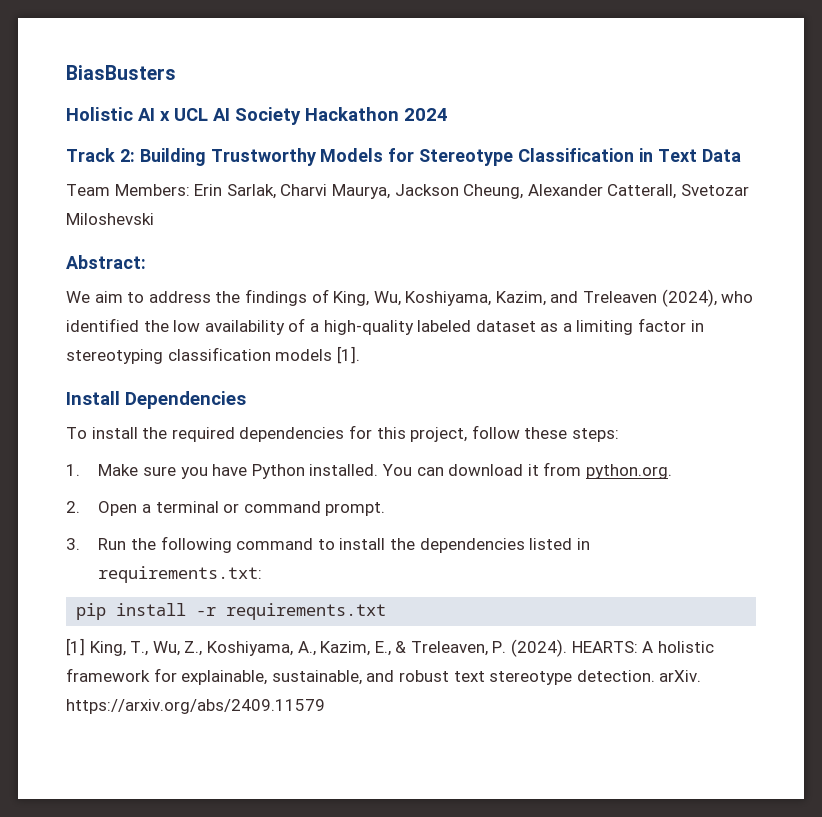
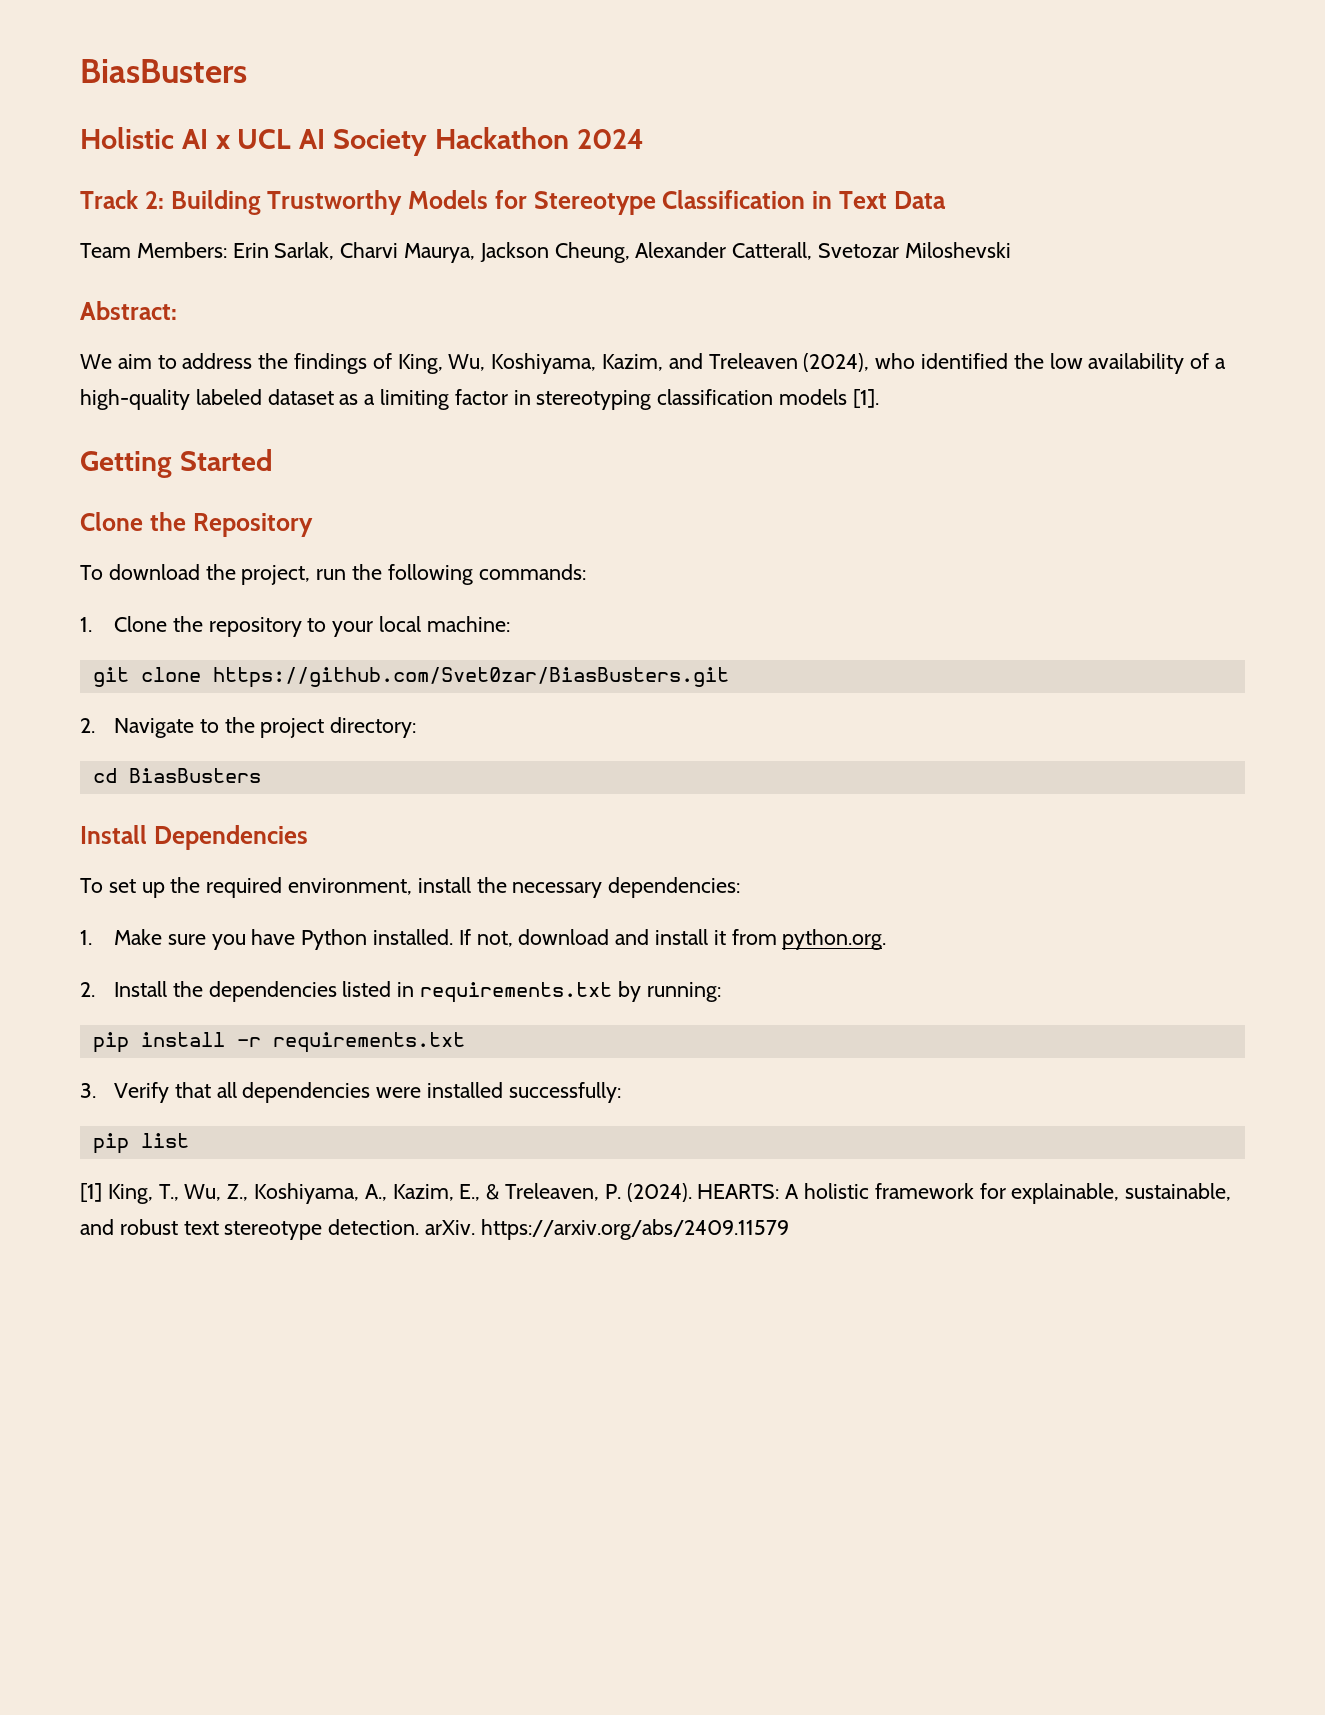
+ Getting Started
+ Clone the Repository
+ To download the project, run the following commands:
+ 1. Clone the repository to your local machine:
+ git clone https://github.com/Svet0zar/BiasBusters.git
+ 2. Navigate to the project directory:
+ cd BiasBusters
  Install Dependencies
- To install the required dependencies for this project, follow these steps:
+ To set up the required environment, install the necessary dependencies:
- You can download it from python.org.
+ If not, download and install it from python.org.
- 2. Open a terminal or command prompt.
- 3. Run the following command to install the dependencies listed in requirements.txt:
+ 2. Install the dependencies listed in requirements.txt by running:
+ 3. Verify that all dependencies were installed successfully:
+ pip list

